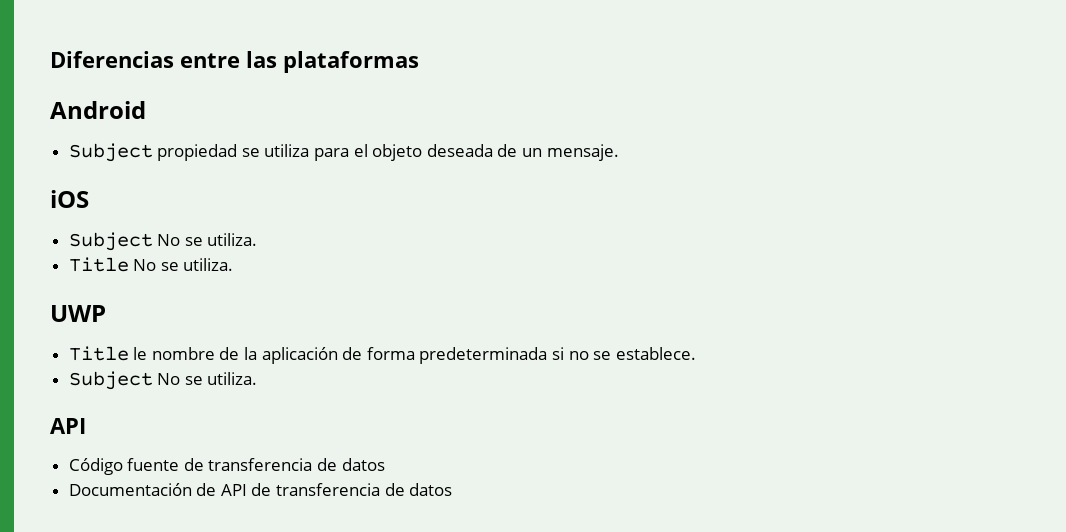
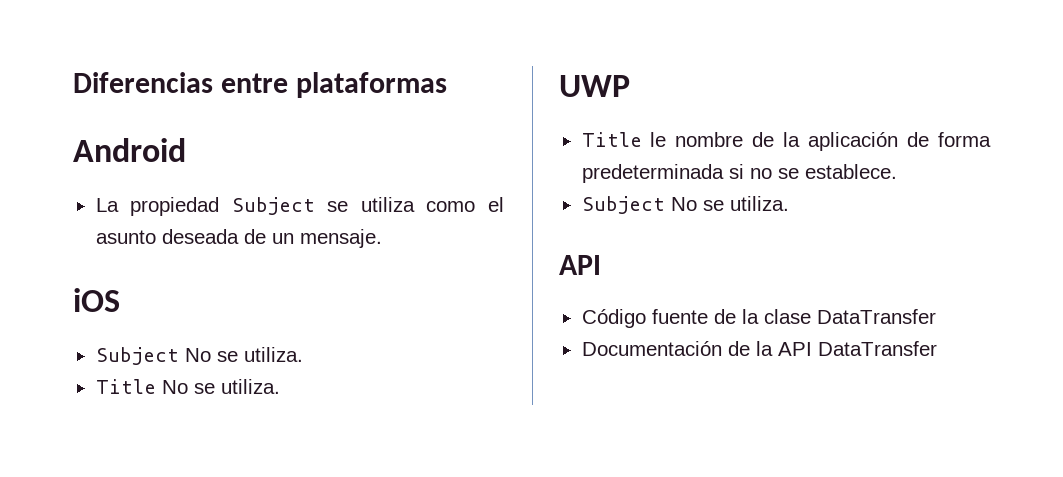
- Diferencias entre las plataformas
+ Diferencias entre plataformas
- Subject propiedad se utiliza para el objeto deseada de un mensaje.
+ La propiedad Subject se utiliza como el asunto deseada de un mensaje.
- Código fuente de transferencia de datos
+ Código fuente de la clase DataTransfer
- Documentación de API de transferencia de datos
+ Documentación de la API DataTransfer

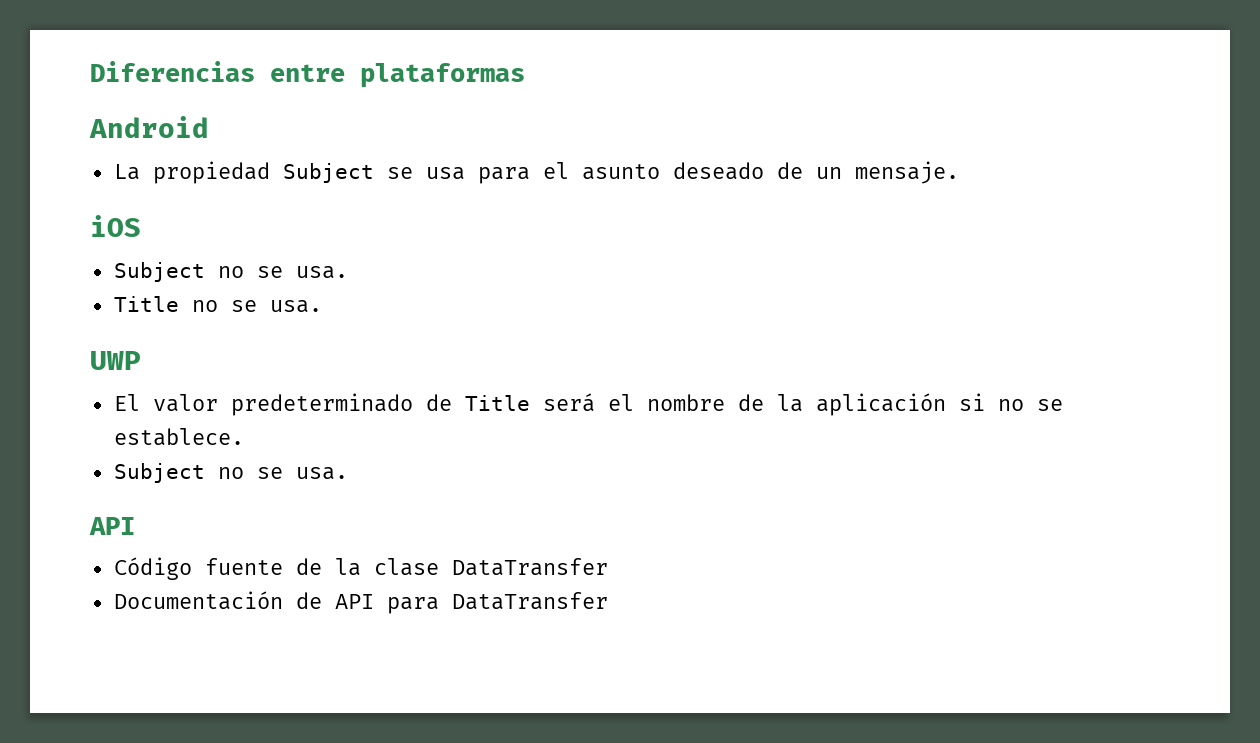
- La propiedad Subject se utiliza como el asunto deseada de un mensaje.
+ La propiedad Subject se usa para el asunto deseado de un mensaje.
  iOS
- Subject No se utiliza.
- Title No se utiliza.
+ Subject no se usa.
+ Title no se usa.
  UWP
- Title le nombre de la aplicación de forma predeterminada si no se establece.
- Subject No se utiliza.
+ El valor predeterminado de Title será el nombre de la aplicación si no se establece.
+ Subject no se usa.
- Documentación de la API DataTransfer
+ Documentación de API para DataTransfer

